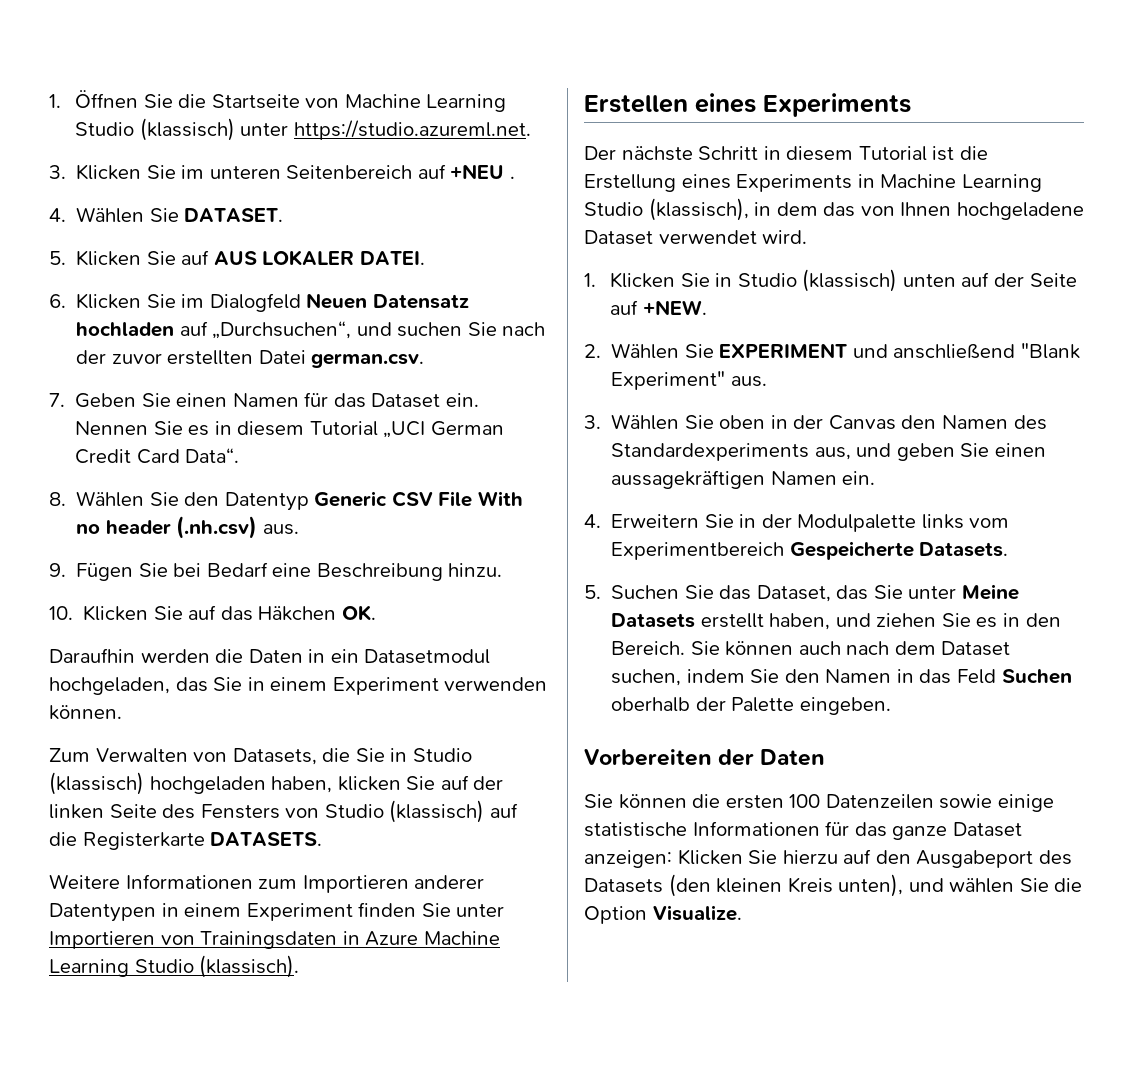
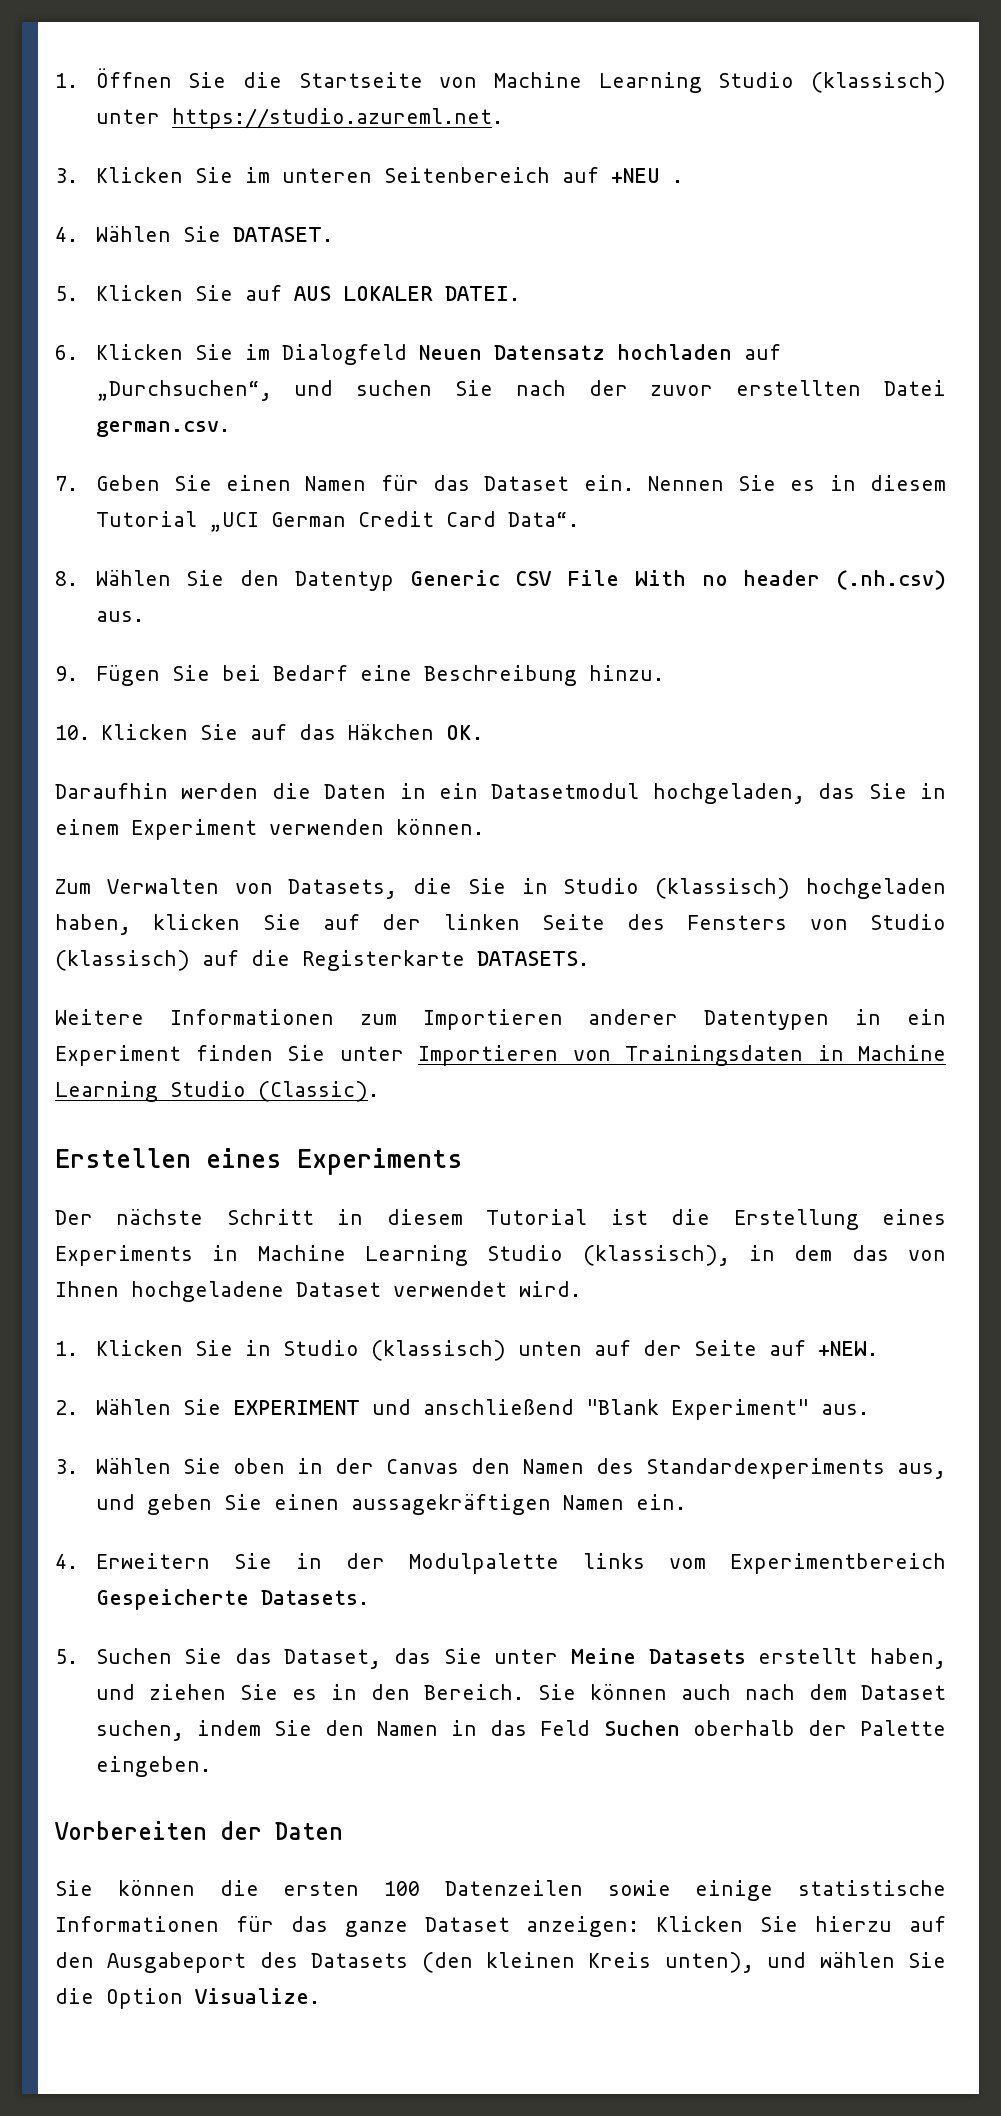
- Weitere Informationen zum Importieren anderer Datentypen in einem Experiment finden Sie unter Importieren von Trainingsdaten in Azure Machine Learning Studio (klassisch).
+ Weitere Informationen zum Importieren anderer Datentypen in ein Experiment finden Sie unter Importieren von Trainingsdaten in Machine Learning Studio (Classic).

